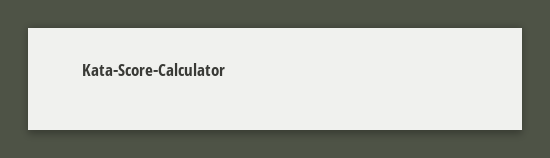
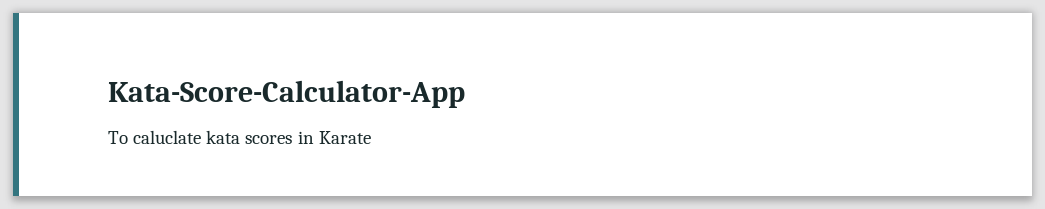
- Kata-Score-Calculator
+ Kata-Score-Calculator-App
+ To caluclate kata scores in Karate

